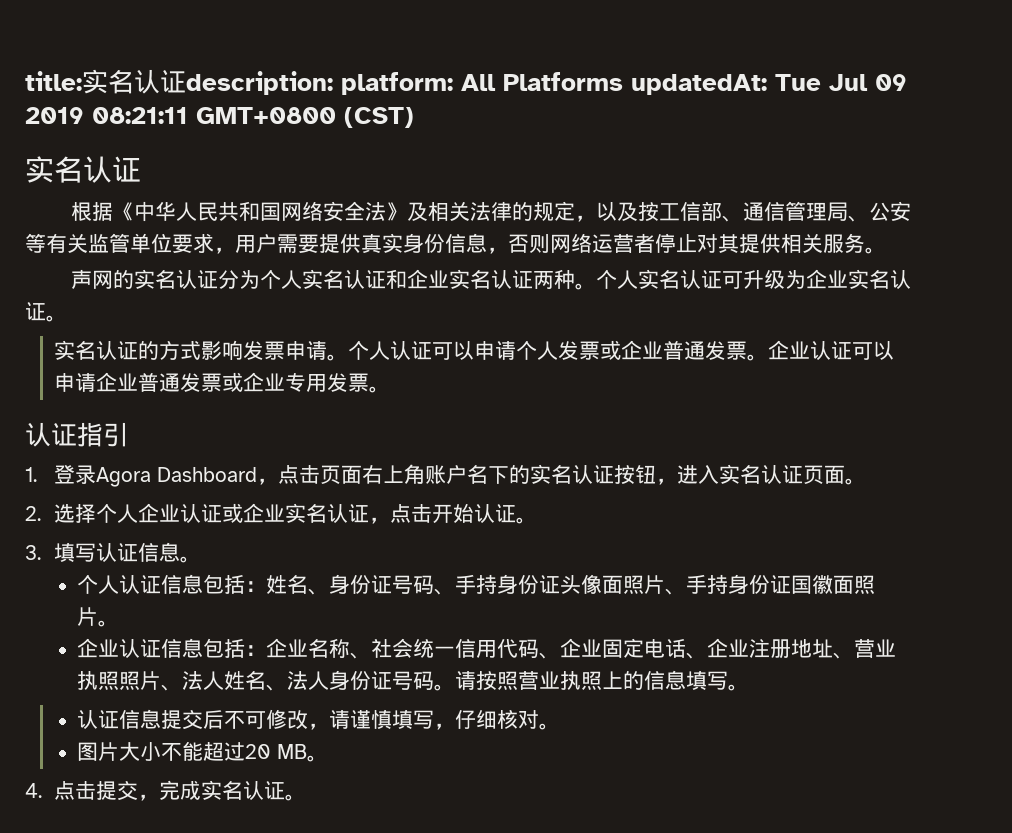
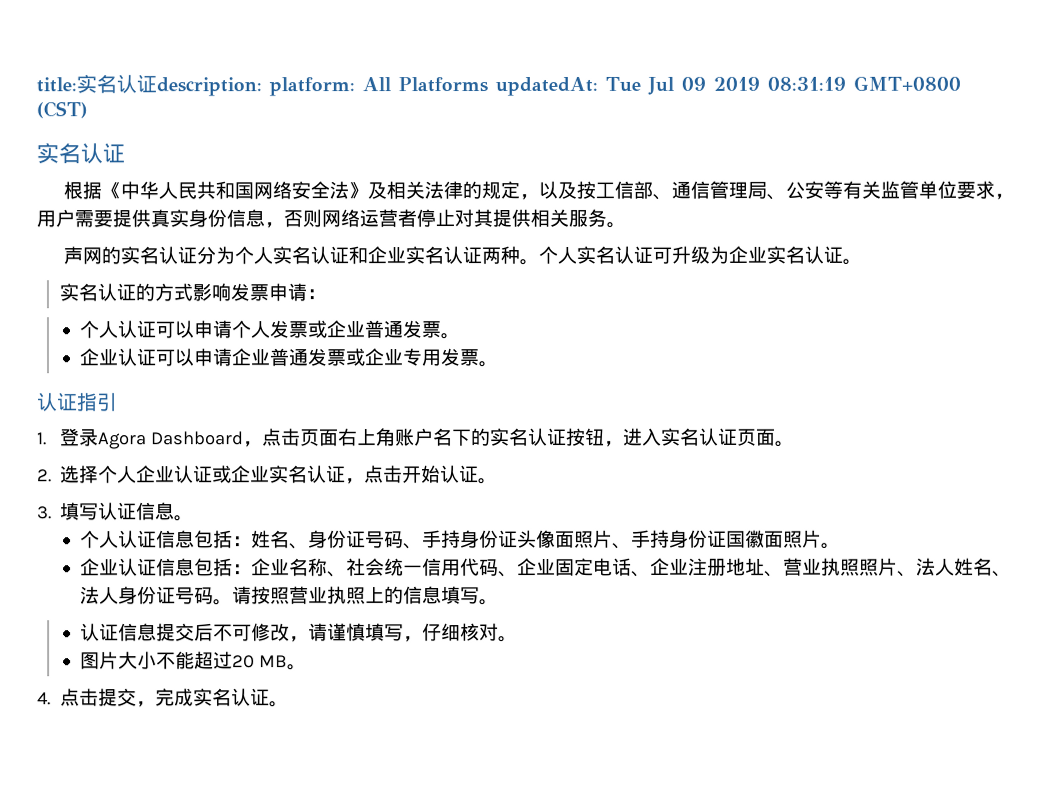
- title:实名认证description: platform: All Platforms updatedAt: Tue Jul 09 2019 08:21:11 GMT+0800 (CST)
+ title:实名认证description: platform: All Platforms updatedAt: Tue Jul 09 2019 08:31:19 GMT+0800 (CST)
- 实名认证的方式影响发票申请。个人认证可以申请个人发票或企业普通发票。企业认证可以申请企业普通发票或企业专用发票。
+ 实名认证的方式影响发票申请：
+ 个人认证可以申请个人发票或企业普通发票。
+ 企业认证可以申请企业普通发票或企业专用发票。

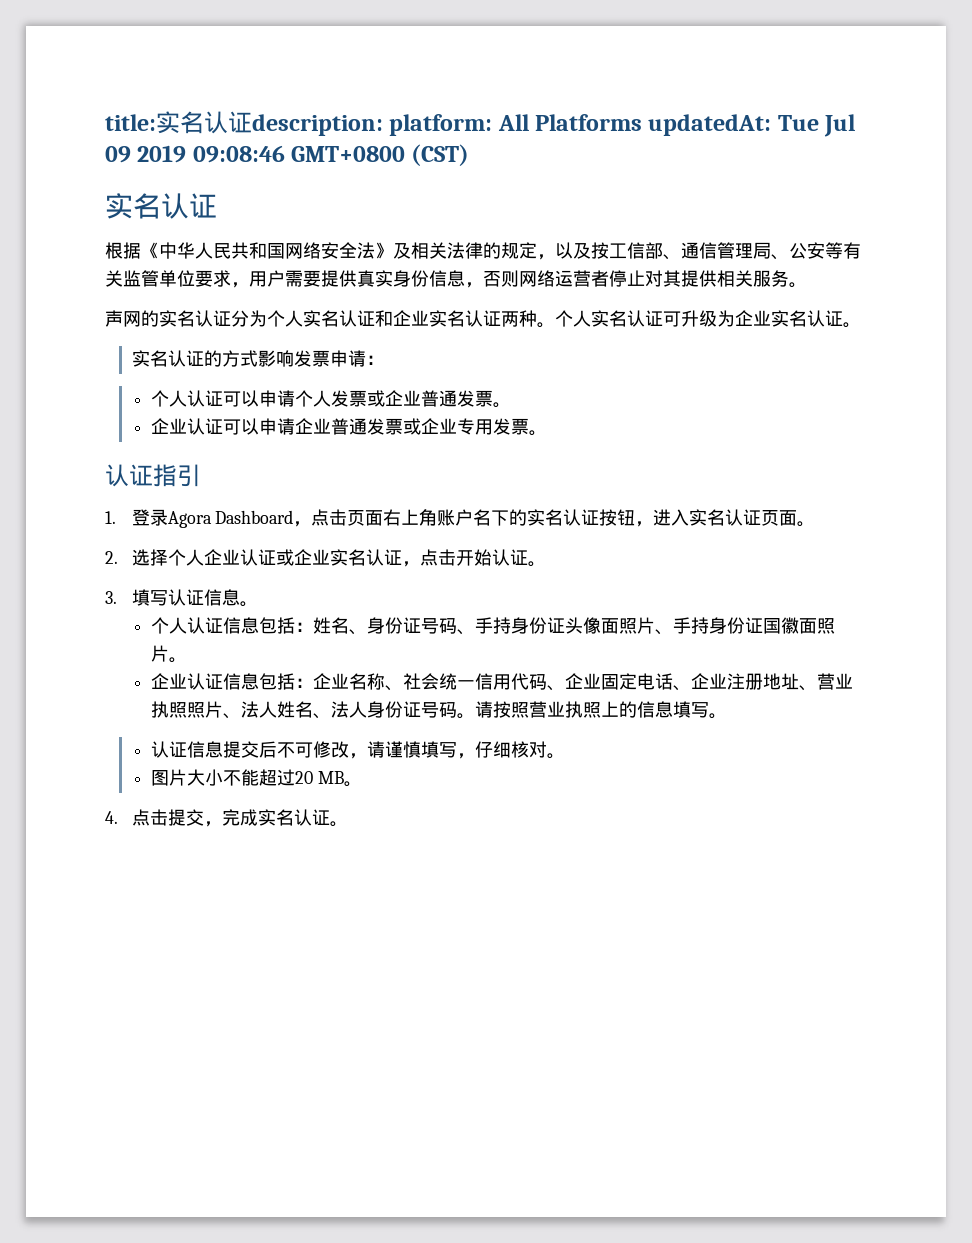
- title:实名认证description: platform: All Platforms updatedAt: Tue Jul 09 2019 08:31:19 GMT+0800 (CST)
+ title:实名认证description: platform: All Platforms updatedAt: Tue Jul 09 2019 09:08:46 GMT+0800 (CST)

